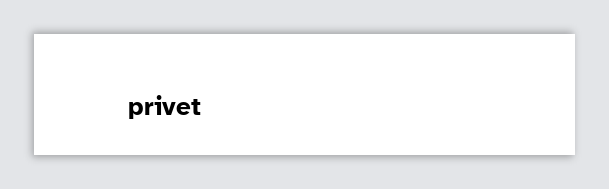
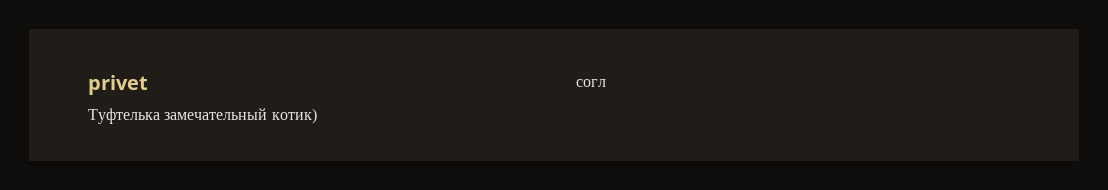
+ Туфтелька замечательный котик)
+ согл

